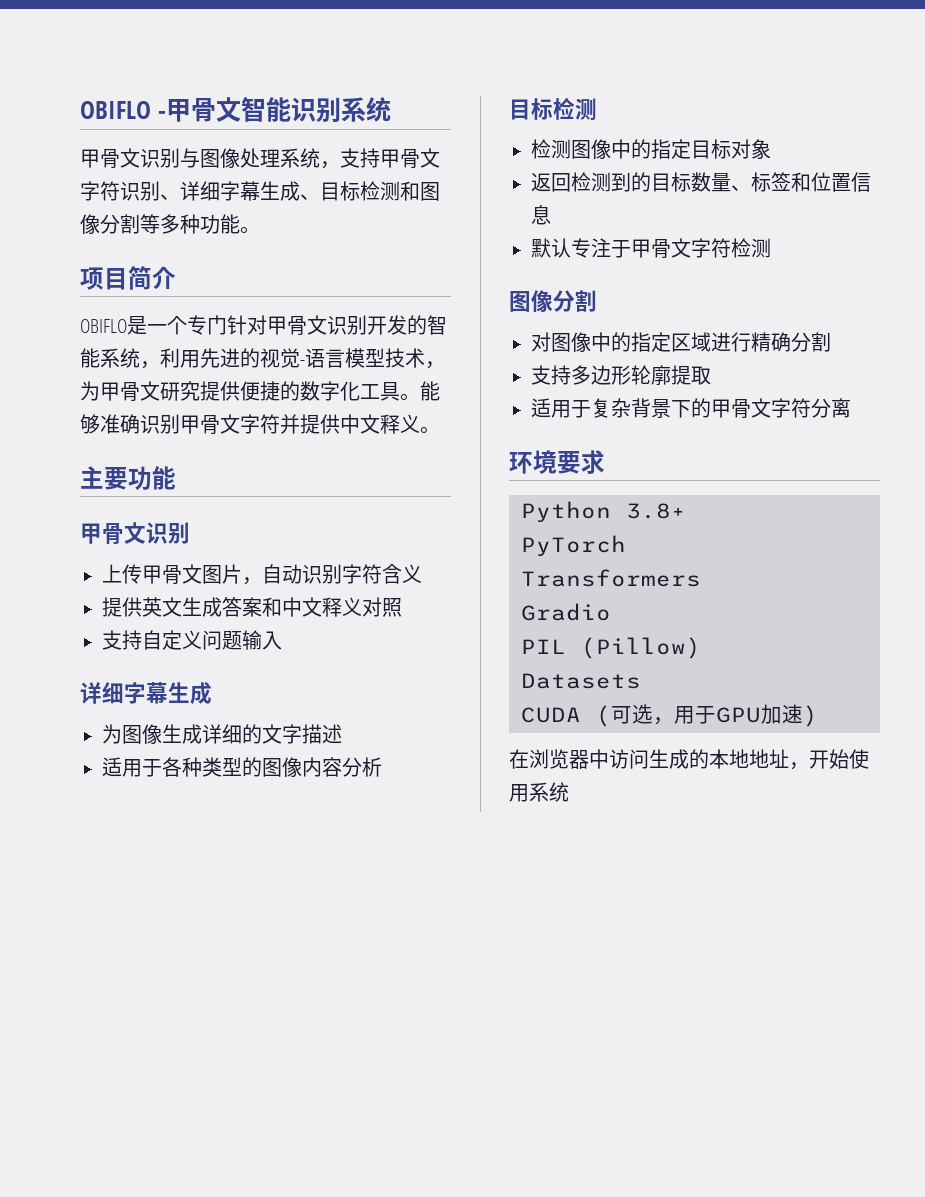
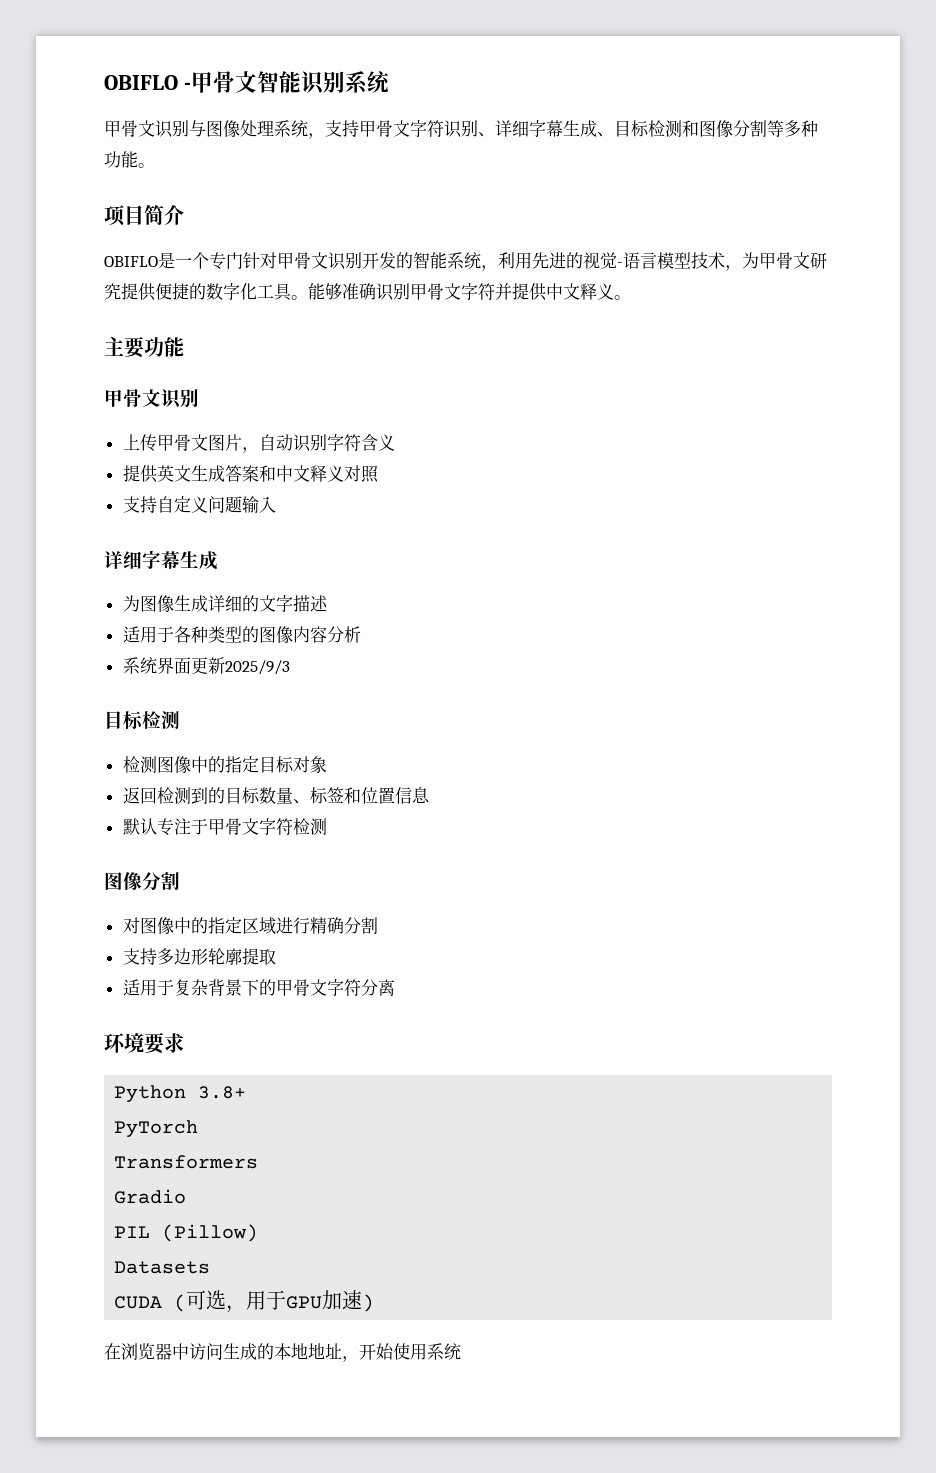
+ 系统界面更新2025/9/3

